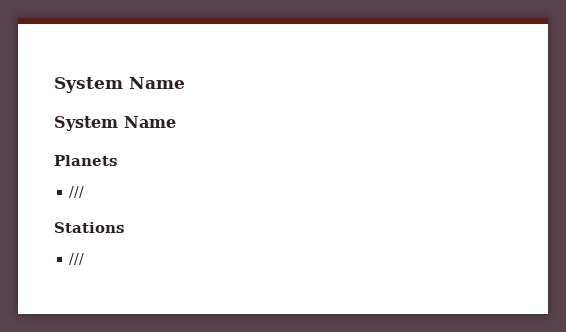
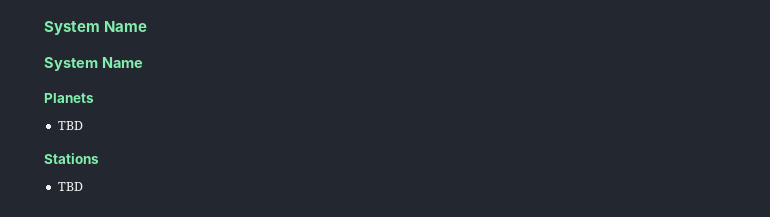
  Planets
- ///
+ TBD
  Stations
- ///
+ TBD

